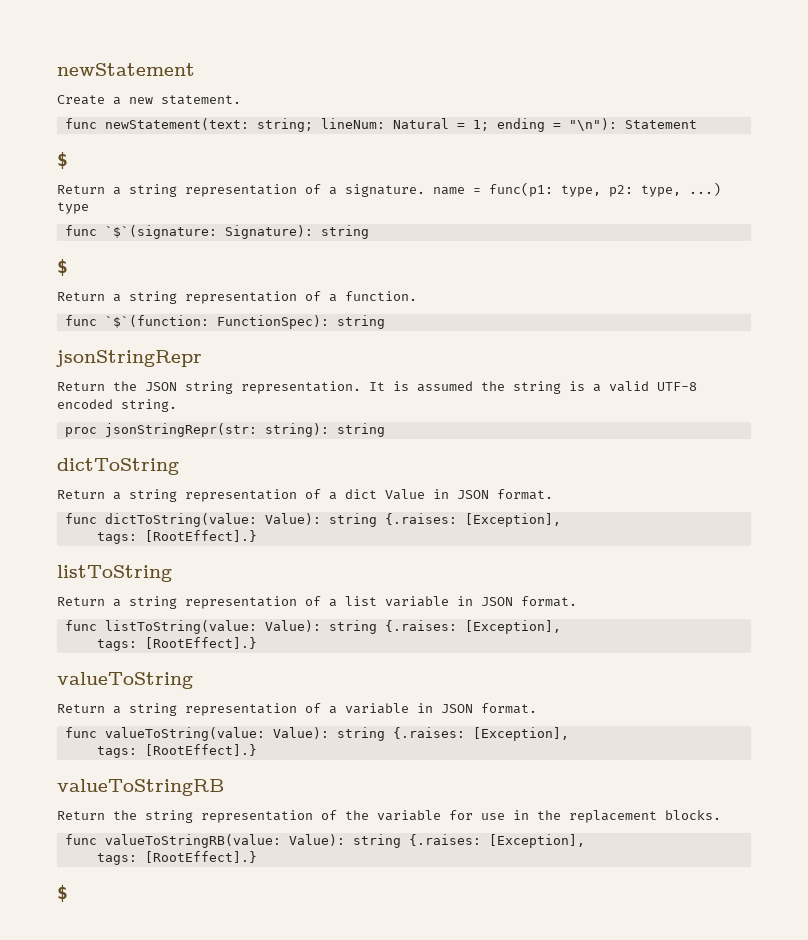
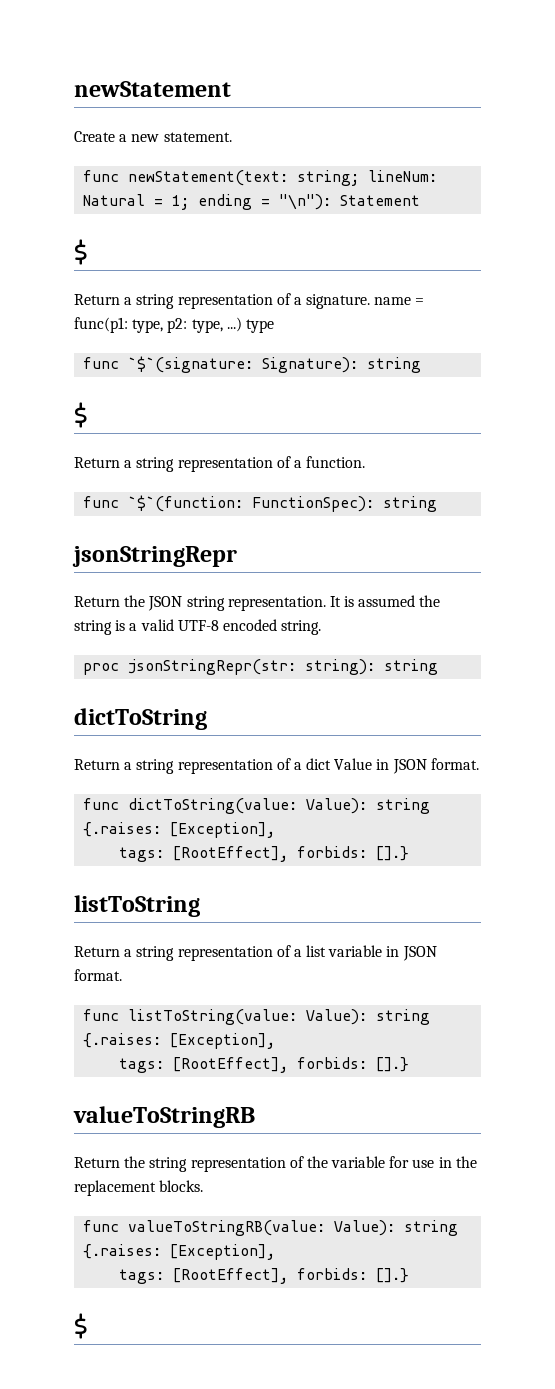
  func dictToString(value: Value): string {.raises: [Exception],
- tags: [RootEffect].}
+ tags: [RootEffect], forbids: [].}
  func listToString(value: Value): string {.raises: [Exception],
- tags: [RootEffect].}
- valueToString
- Return a string representation of a variable in JSON format.
- func valueToString(value: Value): string {.raises: [Exception],
- tags: [RootEffect].}
+ tags: [RootEffect], forbids: [].}
  func valueToStringRB(value: Value): string {.raises: [Exception],
- tags: [RootEffect].}
+ tags: [RootEffect], forbids: [].}

